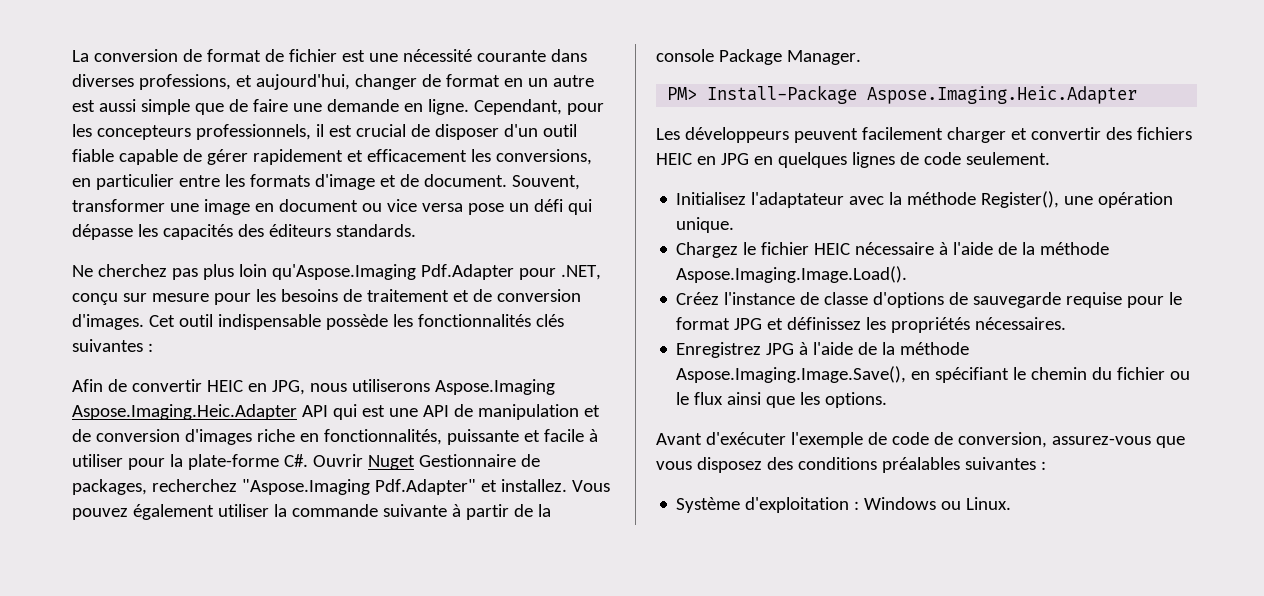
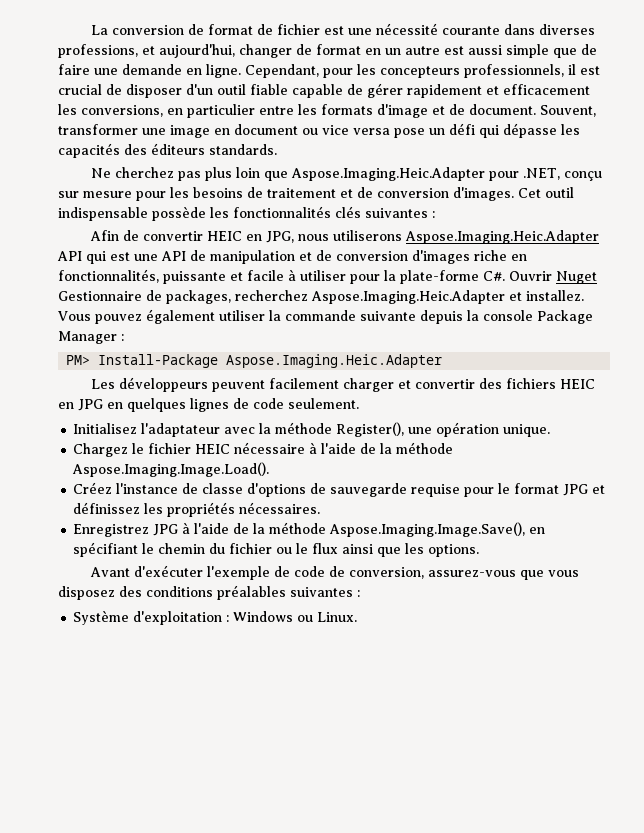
- Ne cherchez pas plus loin qu'Aspose.Imaging Pdf.Adapter pour .NET, conçu sur mesure pour les besoins de traitement et de conversion d'images.
+ Ne cherchez pas plus loin que Aspose.Imaging.Heic.Adapter pour .NET, conçu sur mesure pour les besoins de traitement et de conversion d'images.
- Afin de convertir HEIC en JPG, nous utiliserons Aspose.Imaging Aspose.Imaging.Heic.Adapter API qui est une API de manipulation et de conversion d'images riche en fonctionnalités, puissante et facile à utiliser pour la plate-forme C#. Ouvrir Nuget Gestionnaire de packages, recherchez "Aspose.Imaging Pdf.Adapter" et installez.
+ Afin de convertir HEIC en JPG, nous utiliserons Aspose.Imaging.Heic.Adapter API qui est une API de manipulation et de conversion d'images riche en fonctionnalités, puissante et facile à utiliser pour la plate-forme C#. Ouvrir Nuget Gestionnaire de packages, recherchez Aspose.Imaging.Heic.Adapter et installez.
- Vous pouvez également utiliser la commande suivante à partir de la console Package Manager.
+ Vous pouvez également utiliser la commande suivante depuis la console Package Manager :

